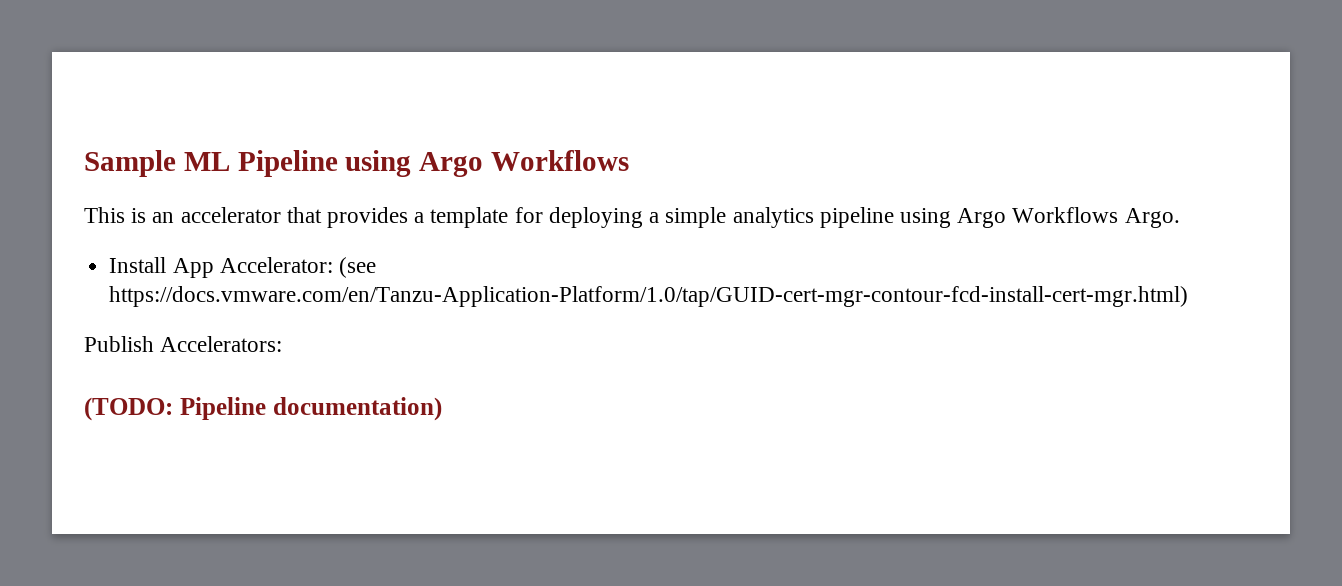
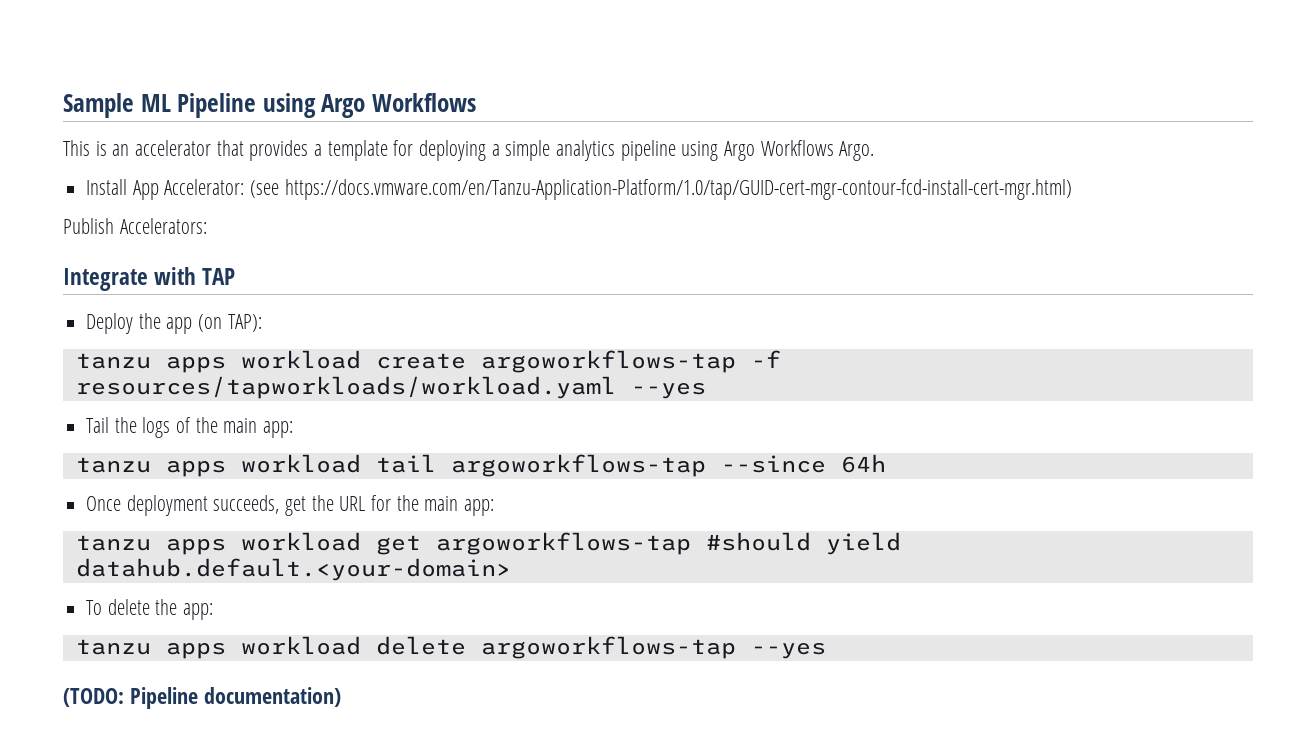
+ Integrate with TAP
+ Deploy the app (on TAP):
+ tanzu apps workload create argoworkflows-tap -f resources/tapworkloads/workload.yaml --yes
+ Tail the logs of the main app:
+ tanzu apps workload tail argoworkflows-tap --since 64h
+ Once deployment succeeds, get the URL for the main app:
+ tanzu apps workload get argoworkflows-tap #should yield datahub.default.<your-domain>
+ To delete the app:
+ tanzu apps workload delete argoworkflows-tap --yes

